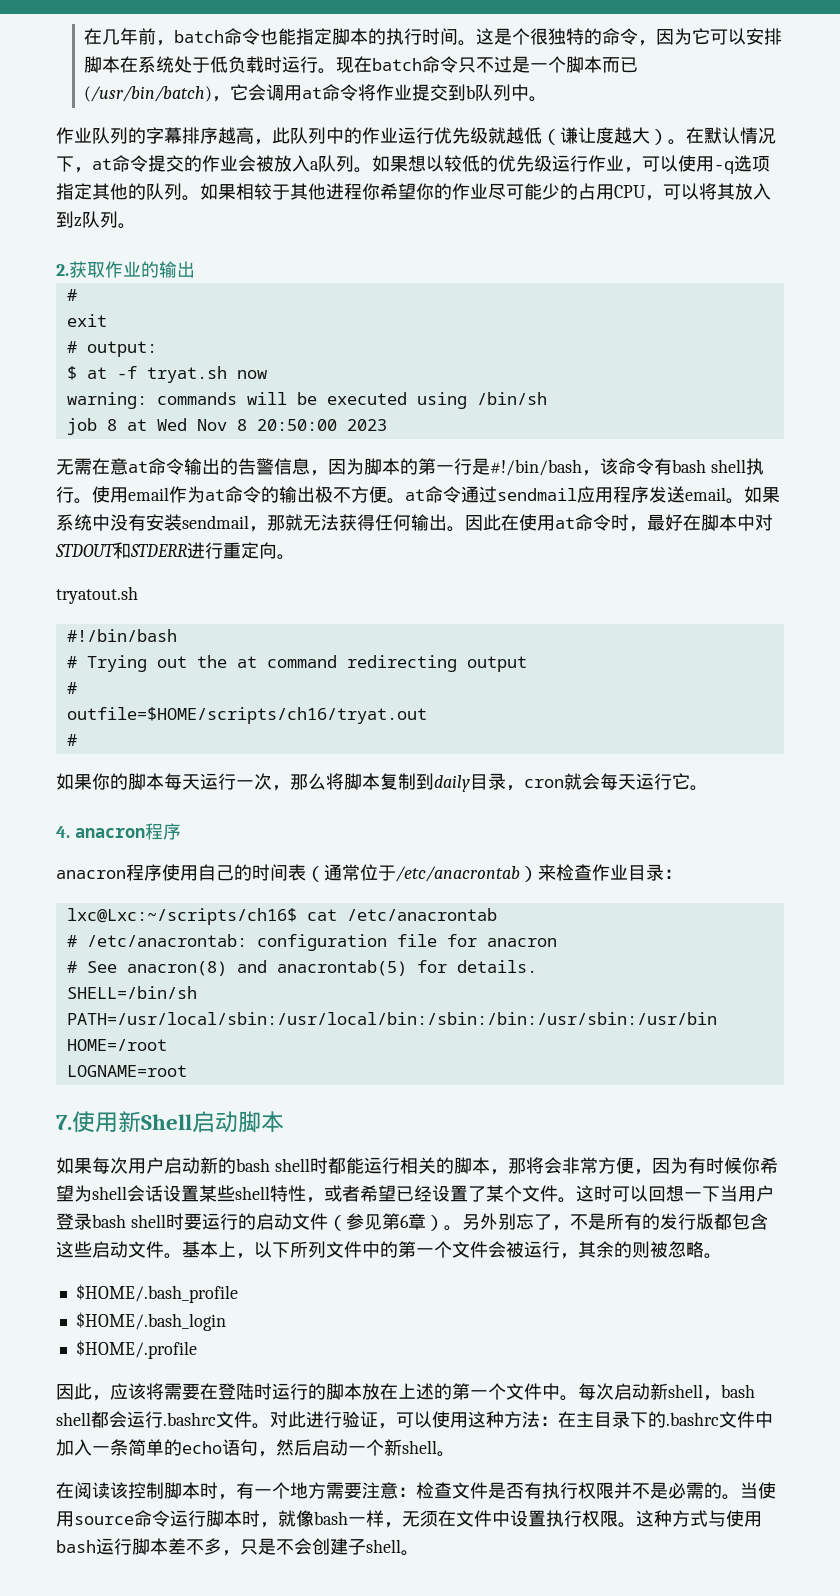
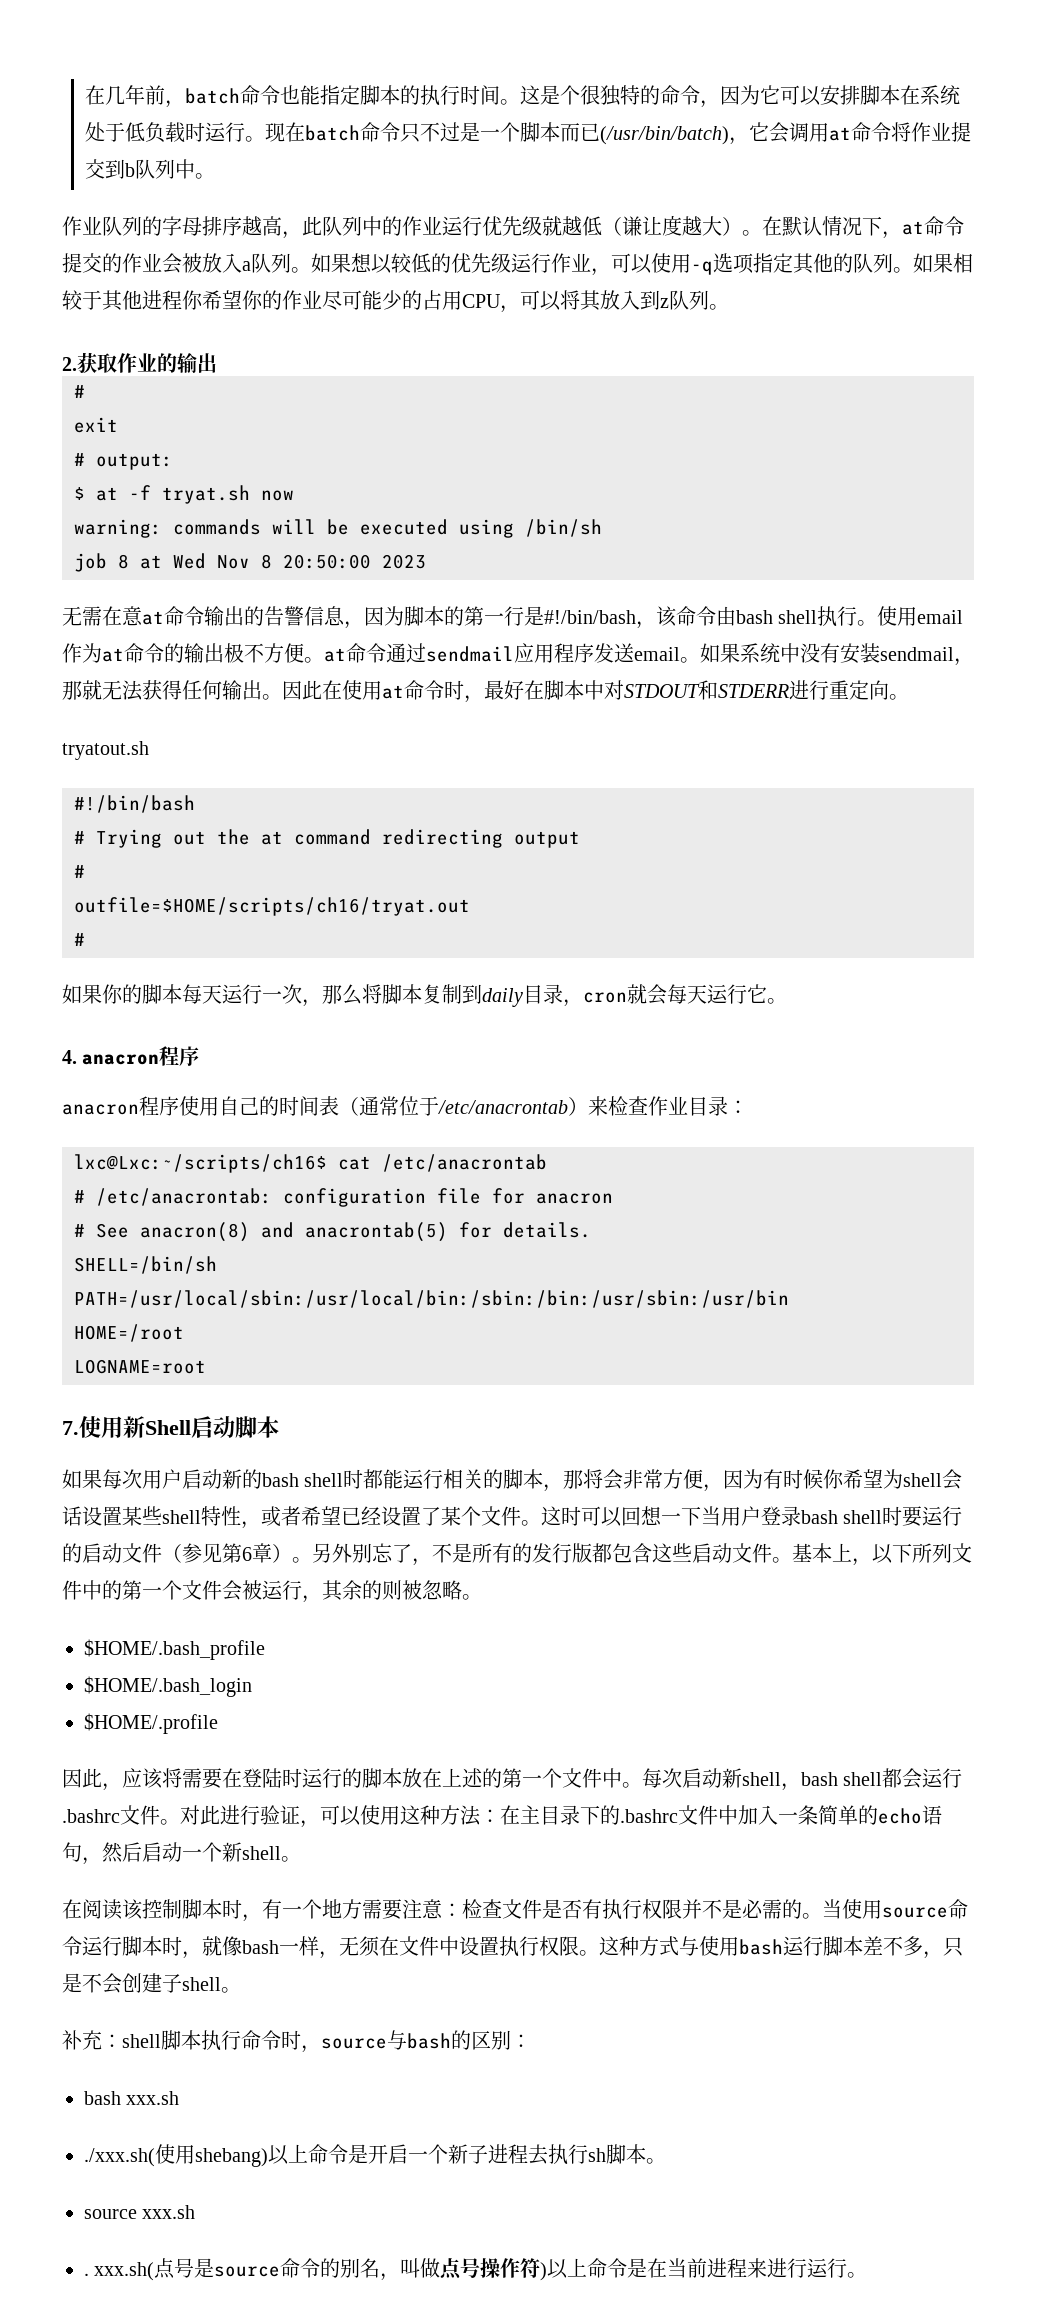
- 作业队列的字幕排序越高，此队列中的作业运行优先级就越低（谦让度越大）。
+ 作业队列的字母排序越高，此队列中的作业运行优先级就越低（谦让度越大）。
- 无需在意at命令输出的告警信息，因为脚本的第一行是#!/bin/bash，该命令有bash shell执行。
+ 无需在意at命令输出的告警信息，因为脚本的第一行是#!/bin/bash，该命令由bash shell执行。
+ 补充：shell脚本执行命令时，source与bash的区别：
+ bash xxx.sh
+ ./xxx.sh(使用shebang)以上命令是开启一个新子进程去执行sh脚本。
+ source xxx.sh
+ . xxx.sh(点号是source命令的别名，叫做点号操作符)以上命令是在当前进程来进行运行。

